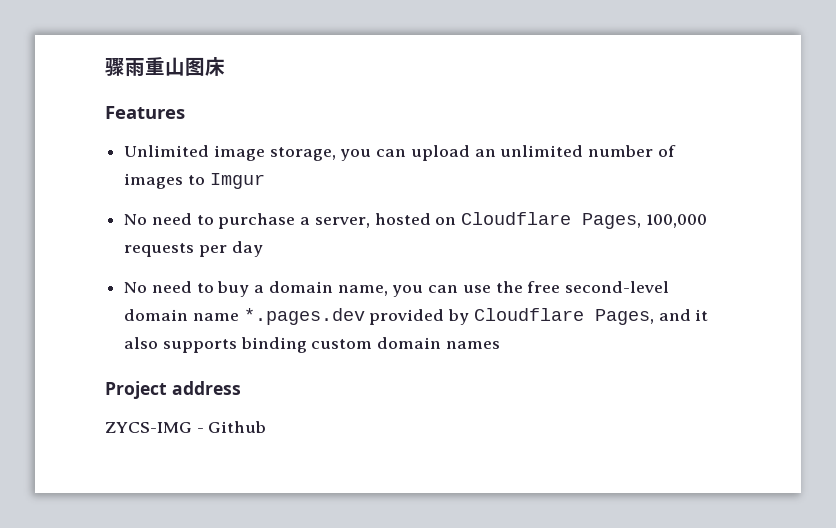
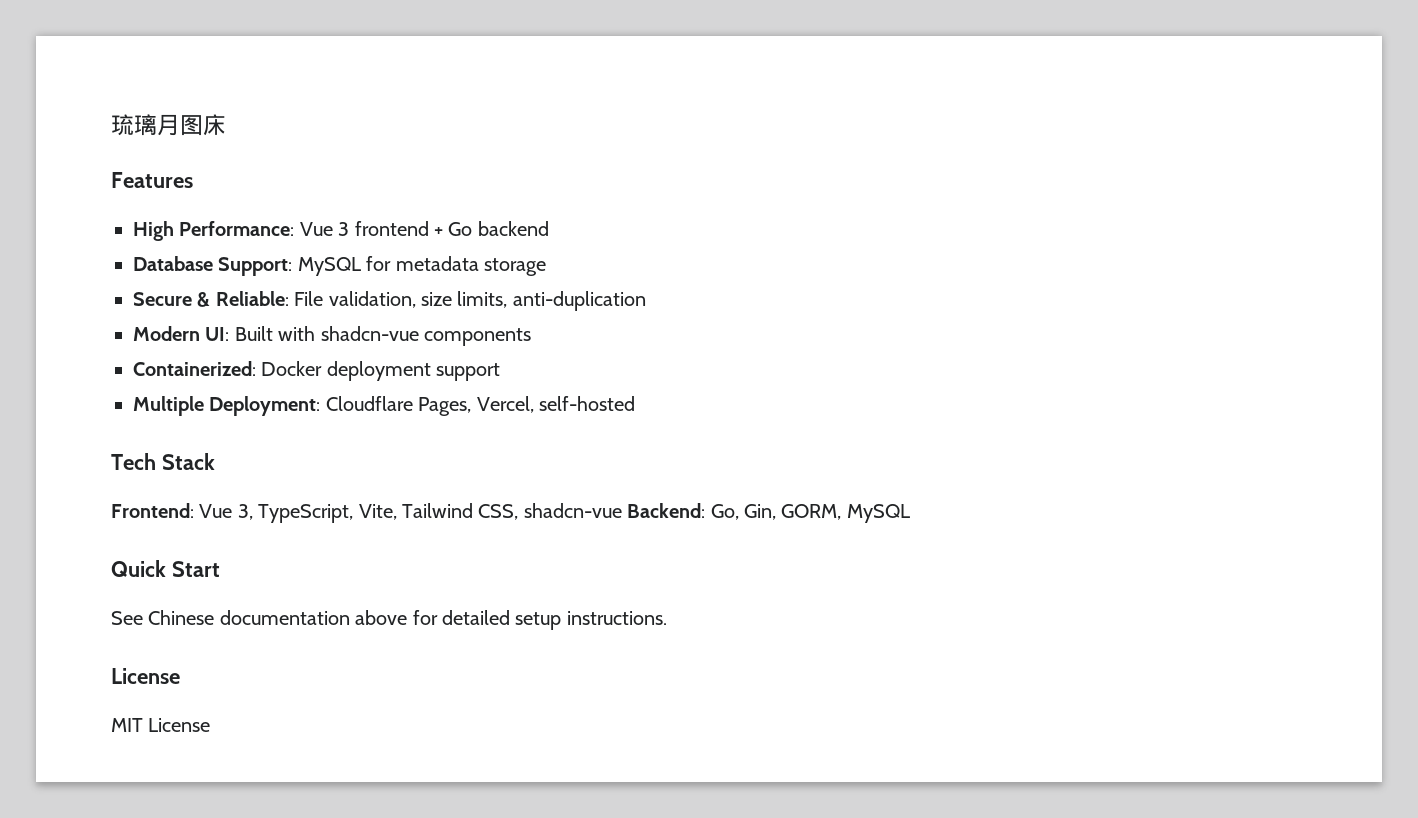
- 骤雨重山图床
+ 琉璃月图床
- Unlimited image storage, you can upload an unlimited number of images to Imgur
- No need to purchase a server, hosted on Cloudflare Pages, 100,000 requests per day
- No need to buy a domain name, you can use the free second-level domain name *.pages.dev provided by Cloudflare Pages, and it also supports binding custom domain names
- Project address
- ZYCS-IMG - Github
+ High Performance: Vue 3 frontend + Go backend
+ Database Support: MySQL for metadata storage
+ Secure & Reliable: File validation, size limits, anti-duplication
+ Modern UI: Built with shadcn-vue components
+ Containerized: Docker deployment support
+ Multiple Deployment: Cloudflare Pages, Vercel, self-hosted
+ Tech Stack
+ Frontend: Vue 3, TypeScript, Vite, Tailwind CSS, shadcn-vue Backend: Go, Gin, GORM, MySQL
+ Quick Start
+ See Chinese documentation above for detailed setup instructions.
+ License
+ MIT License

